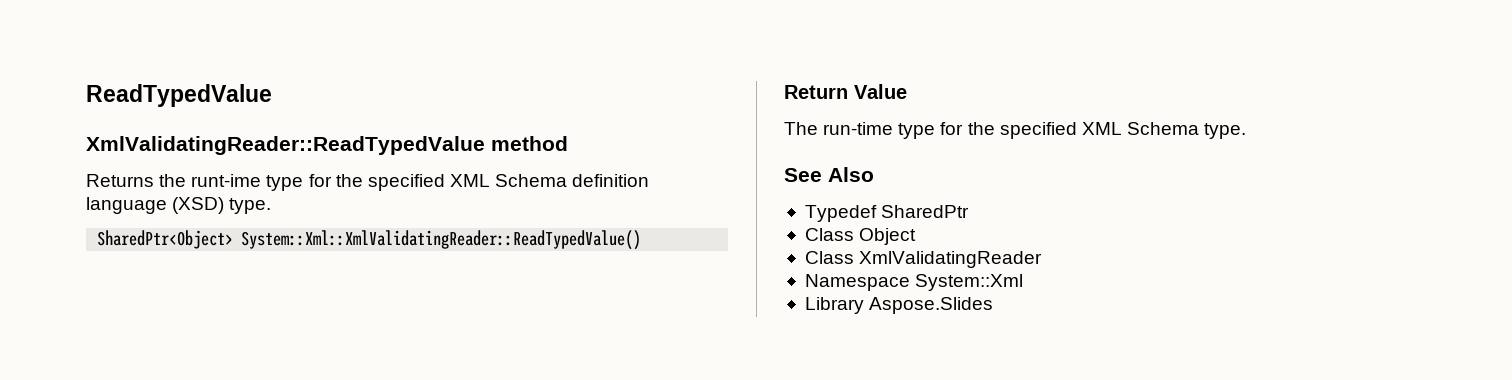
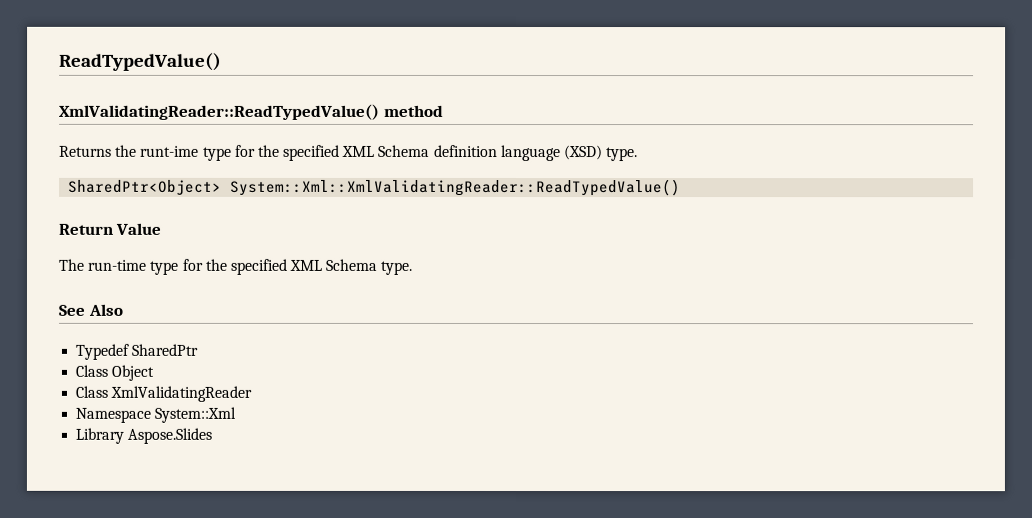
- ReadTypedValue
- XmlValidatingReader::ReadTypedValue method
+ ReadTypedValue()
+ XmlValidatingReader::ReadTypedValue() method

